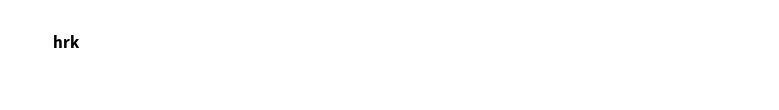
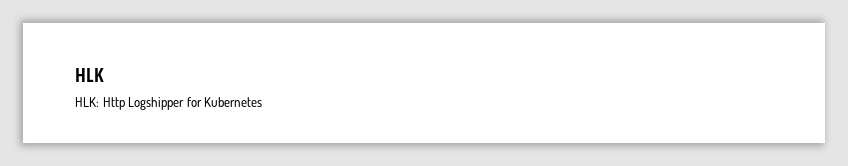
- hrk
+ HLK
+ HLK: Http Logshipper for Kubernetes

